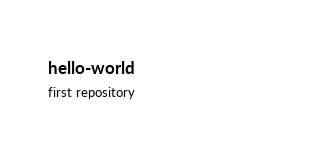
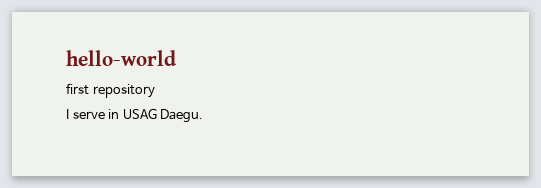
+ I serve in USAG Daegu.

